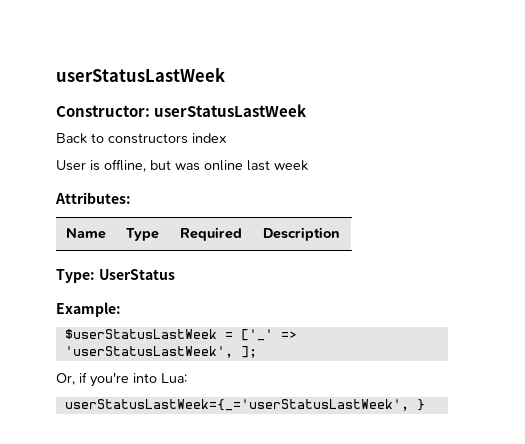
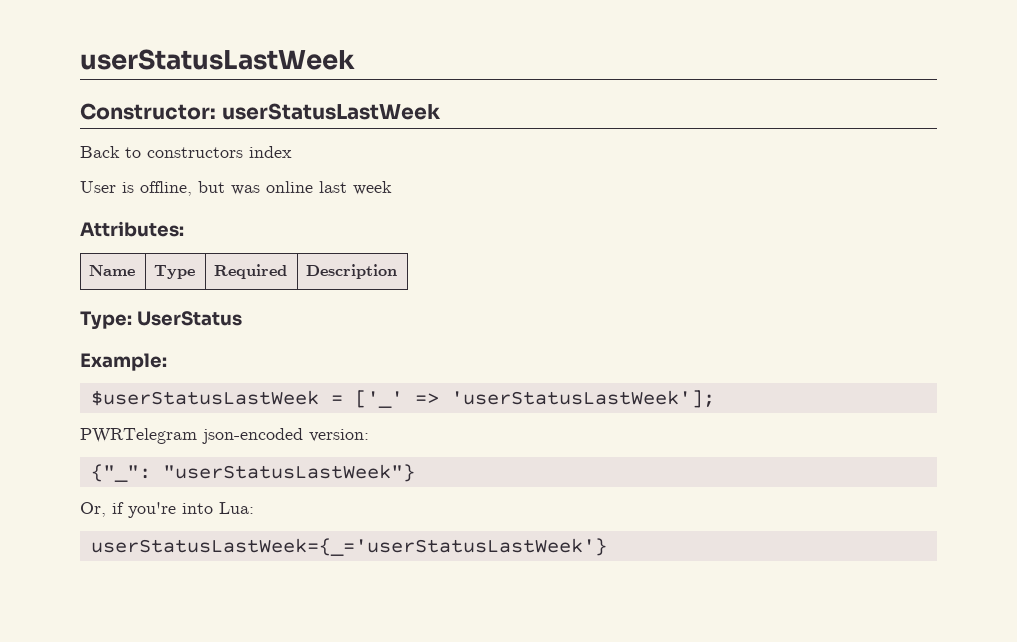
- $userStatusLastWeek = ['_' => 'userStatusLastWeek', ];
+ $userStatusLastWeek = ['_' => 'userStatusLastWeek'];
+ PWRTelegram json-encoded version:
+ {"_": "userStatusLastWeek"}
- userStatusLastWeek={_='userStatusLastWeek', }
+ userStatusLastWeek={_='userStatusLastWeek'}

